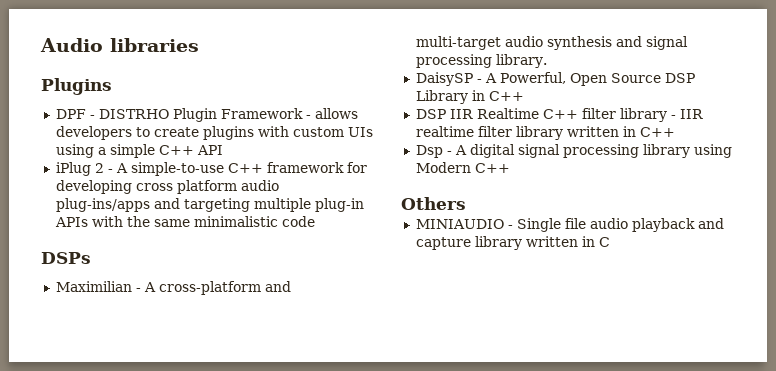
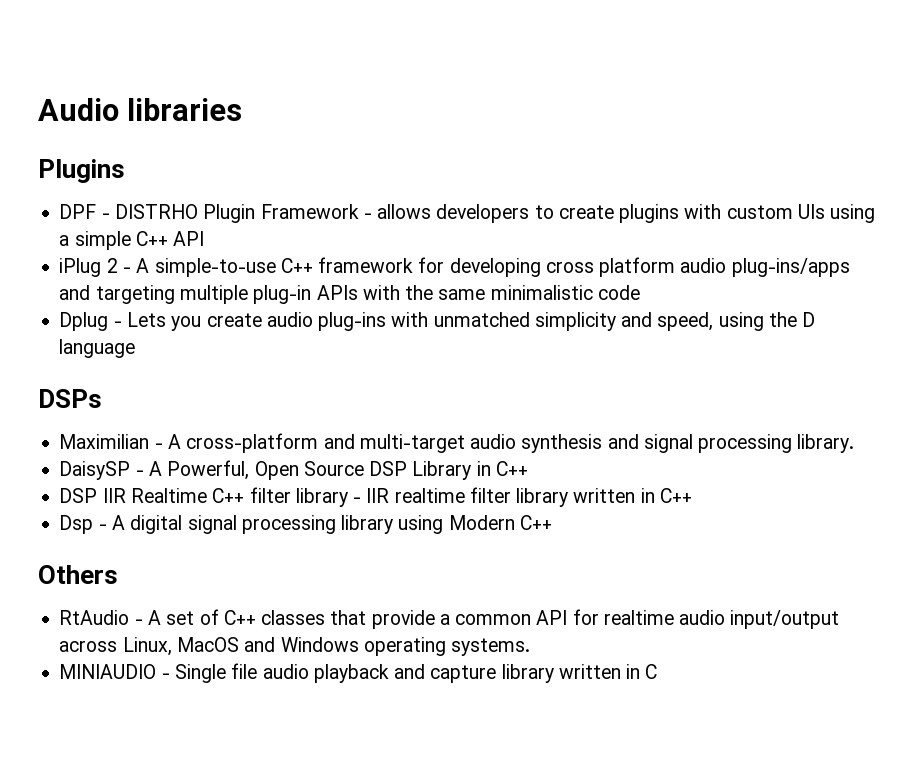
+ Dplug - Lets you create audio plug-ins with unmatched simplicity and speed, using the D language
+ RtAudio - A set of C++ classes that provide a common API for realtime audio input/output across Linux, MacOS and Windows operating systems.

